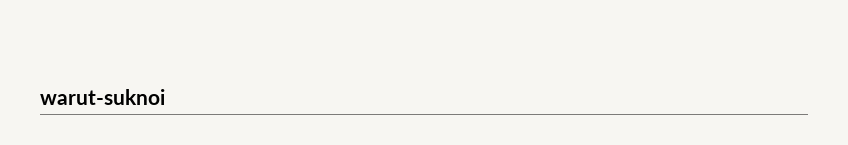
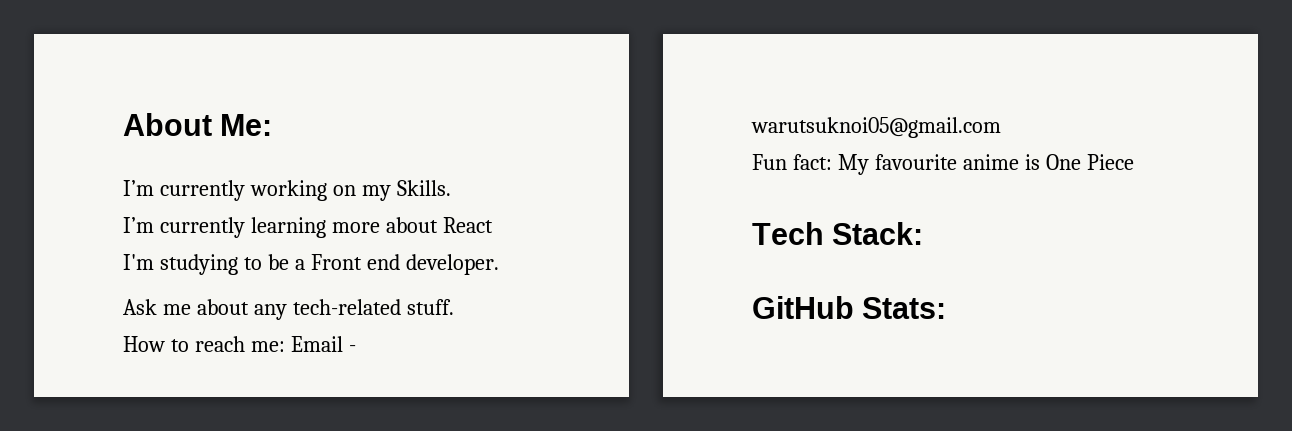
- warut-suknoi
+ About Me:
+ I’m currently working on my Skills.
+ I’m currently learning more about React
+ I'm studying to be a Front end developer.
+ Ask me about any tech-related stuff.
+ How to reach me: Email - warutsuknoi05@gmail.com
+ Fun fact: My favourite anime is One Piece
+ Tech Stack:
+ GitHub Stats:

